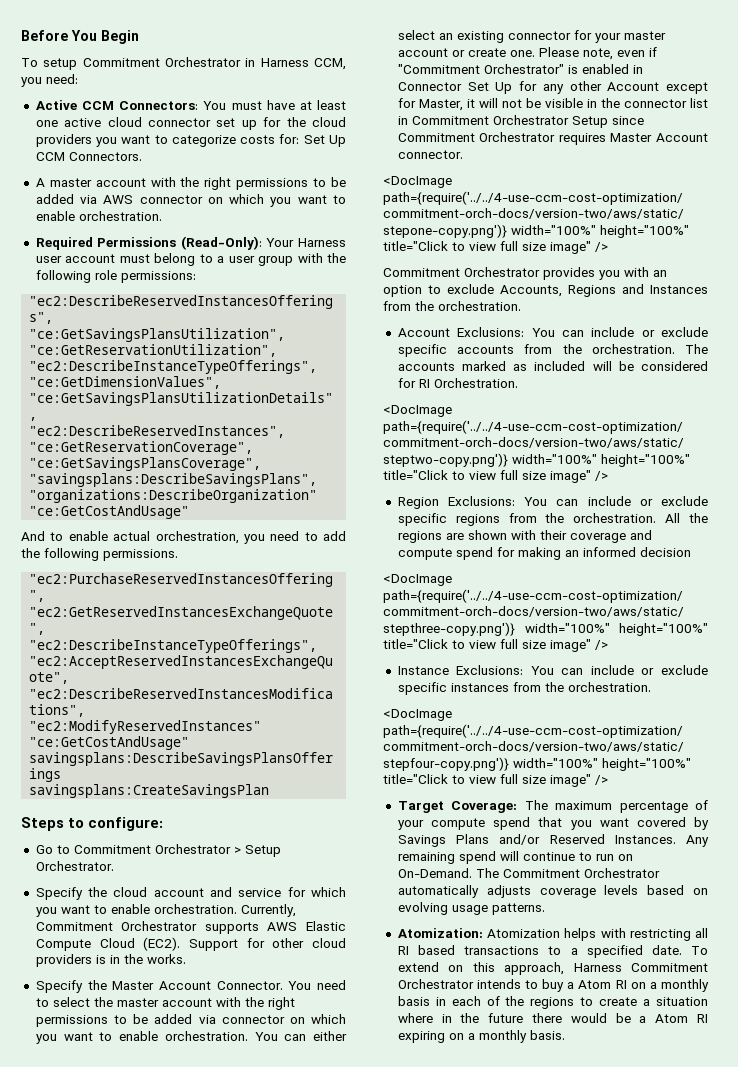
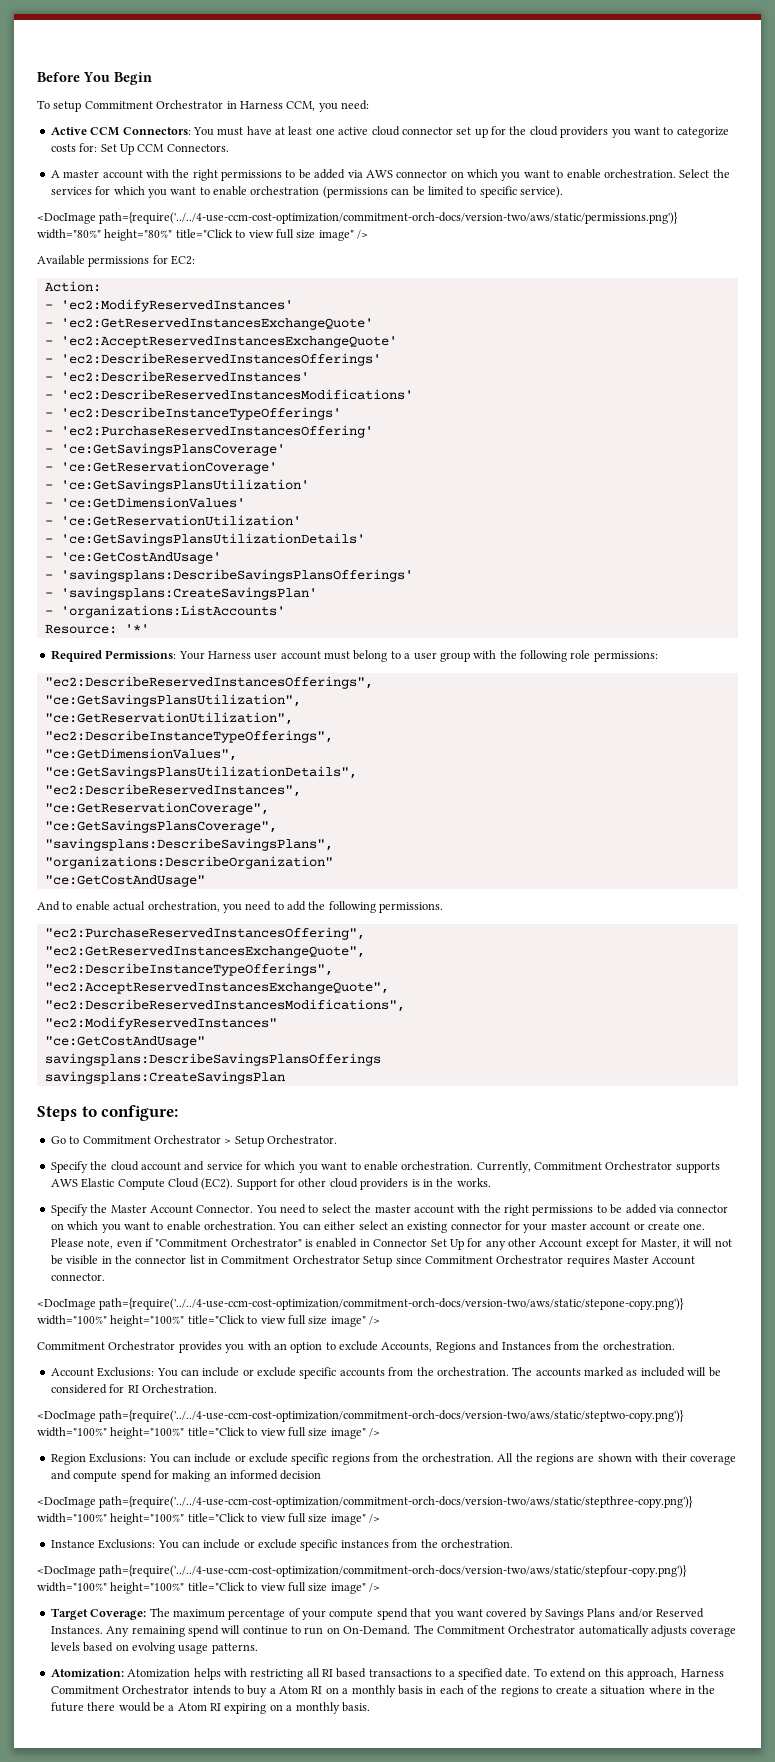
+ Select the services for which you want to enable orchestration (permissions can be limited to specific service).
+ <DocImage path={require('../../4-use-ccm-cost-optimization/commitment-orch-docs/version-two/aws/static/permissions.png')} width="80%" height="80%" title="Click to view full size image" />
+ Available permissions for EC2:
+ Action:
+ - 'ec2:ModifyReservedInstances'
+ - 'ec2:GetReservedInstancesExchangeQuote'
+ - 'ec2:AcceptReservedInstancesExchangeQuote'
+ - 'ec2:DescribeReservedInstancesOfferings'
+ - 'ec2:DescribeReservedInstances'
+ - 'ec2:DescribeReservedInstancesModifications'
+ - 'ec2:DescribeInstanceTypeOfferings'
+ - 'ec2:PurchaseReservedInstancesOffering'
+ - 'ce:GetSavingsPlansCoverage'
+ - 'ce:GetReservationCoverage'
+ - 'ce:GetSavingsPlansUtilization'
+ - 'ce:GetDimensionValues'
+ - 'ce:GetReservationUtilization'
+ - 'ce:GetSavingsPlansUtilizationDetails'
+ - 'ce:GetCostAndUsage'
+ - 'savingsplans:DescribeSavingsPlansOfferings'
+ - 'savingsplans:CreateSavingsPlan'
+ - 'organizations:ListAccounts'
+ Resource: '*'
- Required Permissions (Read-Only): Your Harness user account must belong to a user group with the following role permissions:
+ Required Permissions: Your Harness user account must belong to a user group with the following role permissions:

